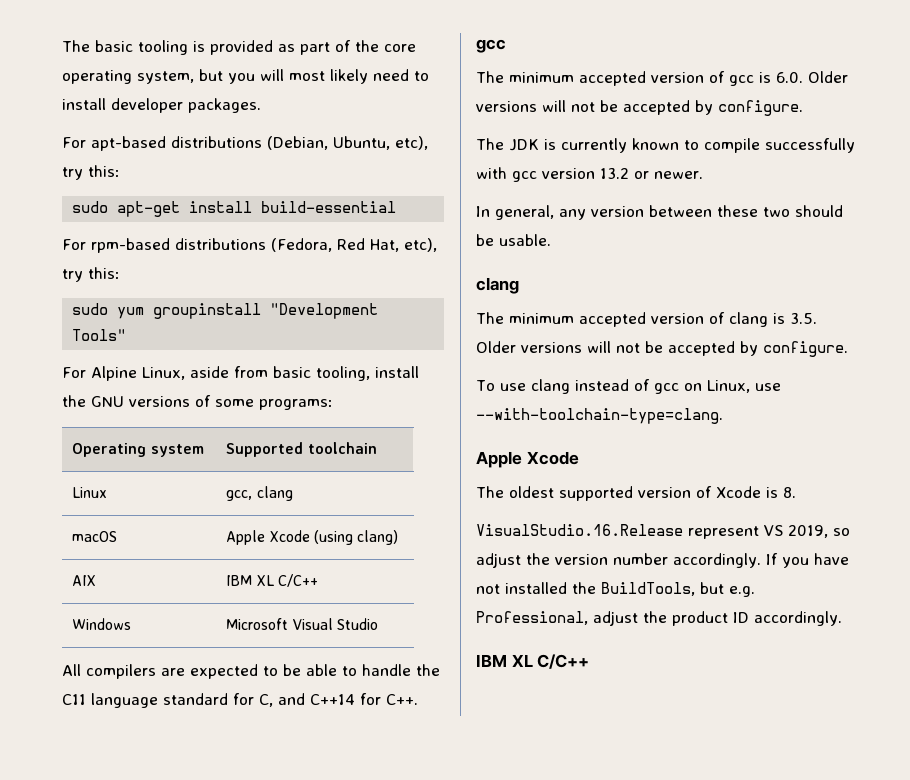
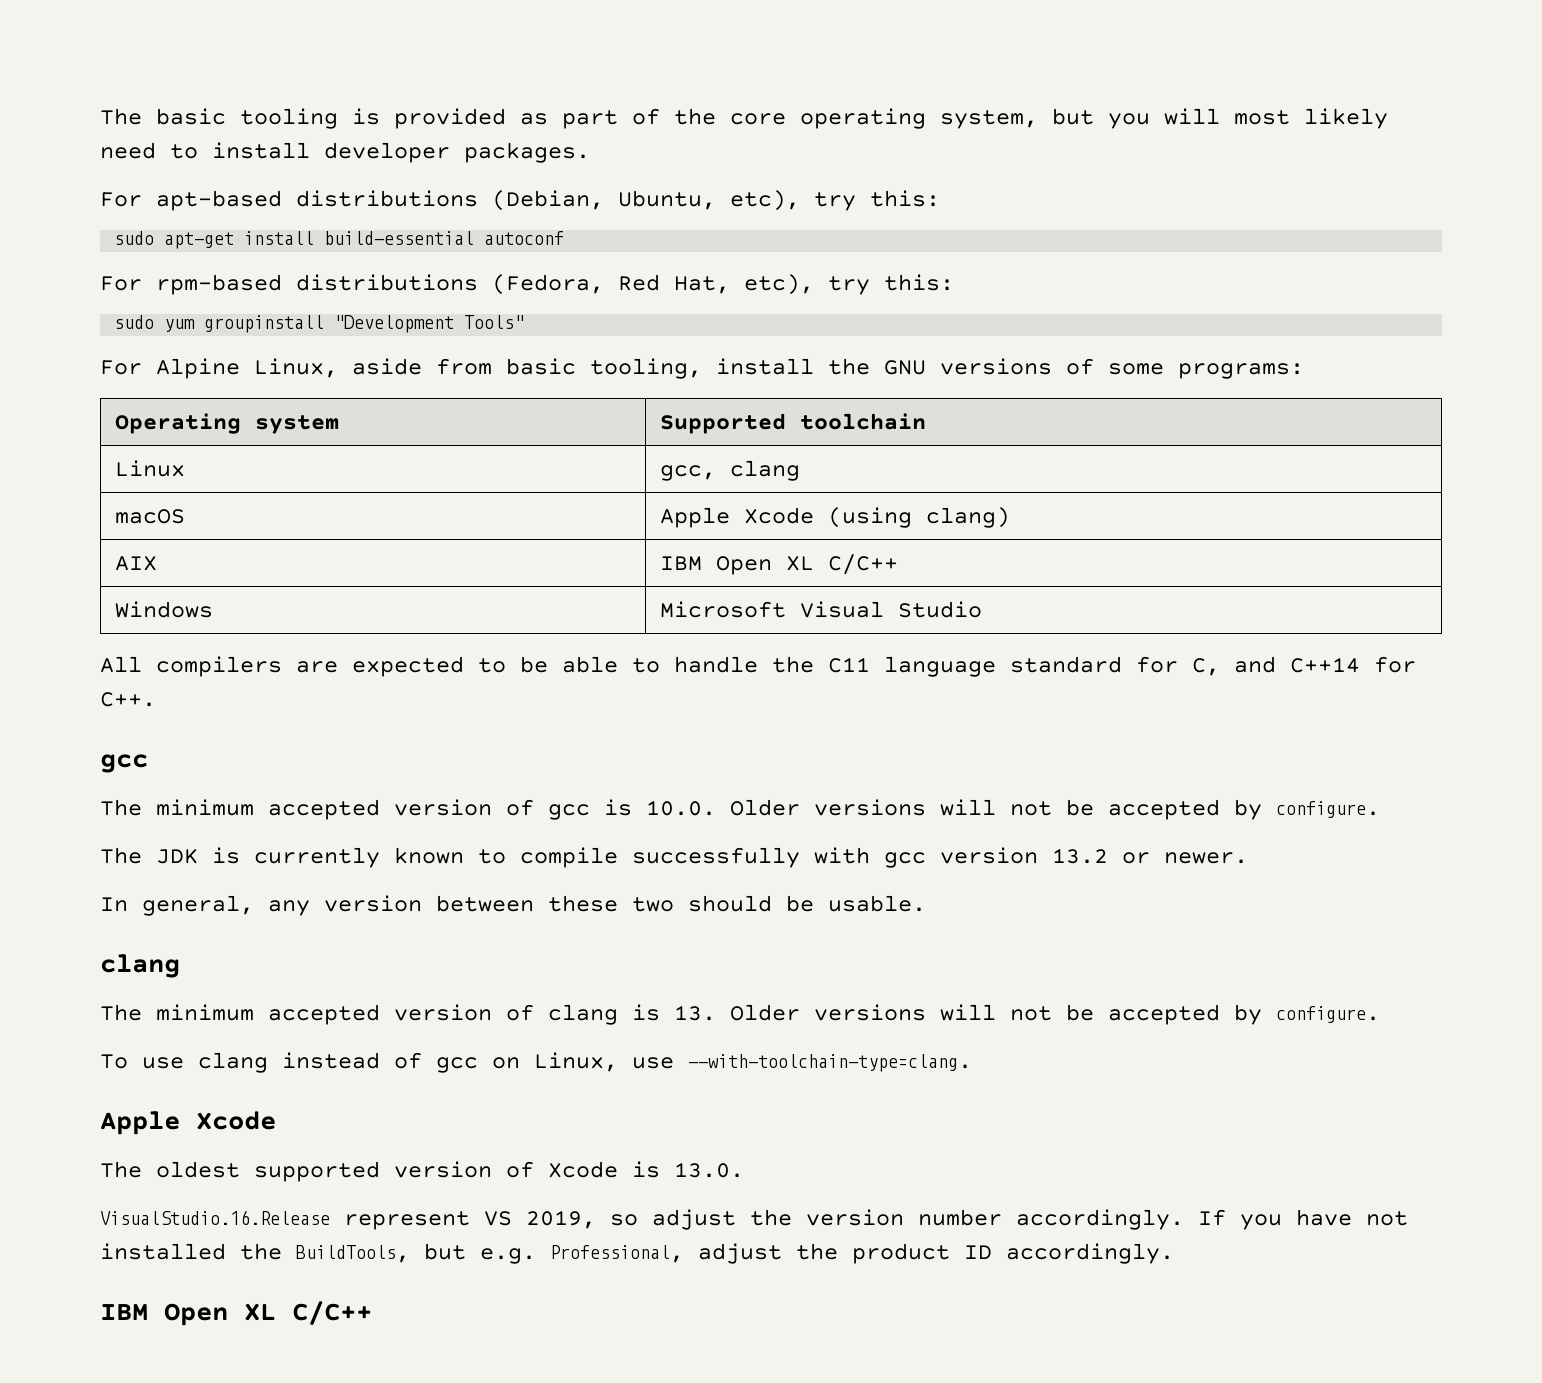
- sudo apt-get install build-essential
+ sudo apt-get install build-essential autoconf
- AIX | IBM XL C/C++
+ AIX | IBM Open XL C/C++
- The minimum accepted version of gcc is 6.0. Older versions will not be accepted by configure.
+ The minimum accepted version of gcc is 10.0. Older versions will not be accepted by configure.
- The minimum accepted version of clang is 3.5. Older versions will not be accepted by configure.
+ The minimum accepted version of clang is 13. Older versions will not be accepted by configure.
- The oldest supported version of Xcode is 8.
+ The oldest supported version of Xcode is 13.0.
  If you have not installed the BuildTools, but e.g. Professional, adjust the product ID accordingly.
- IBM XL C/C++
+ IBM Open XL C/C++

